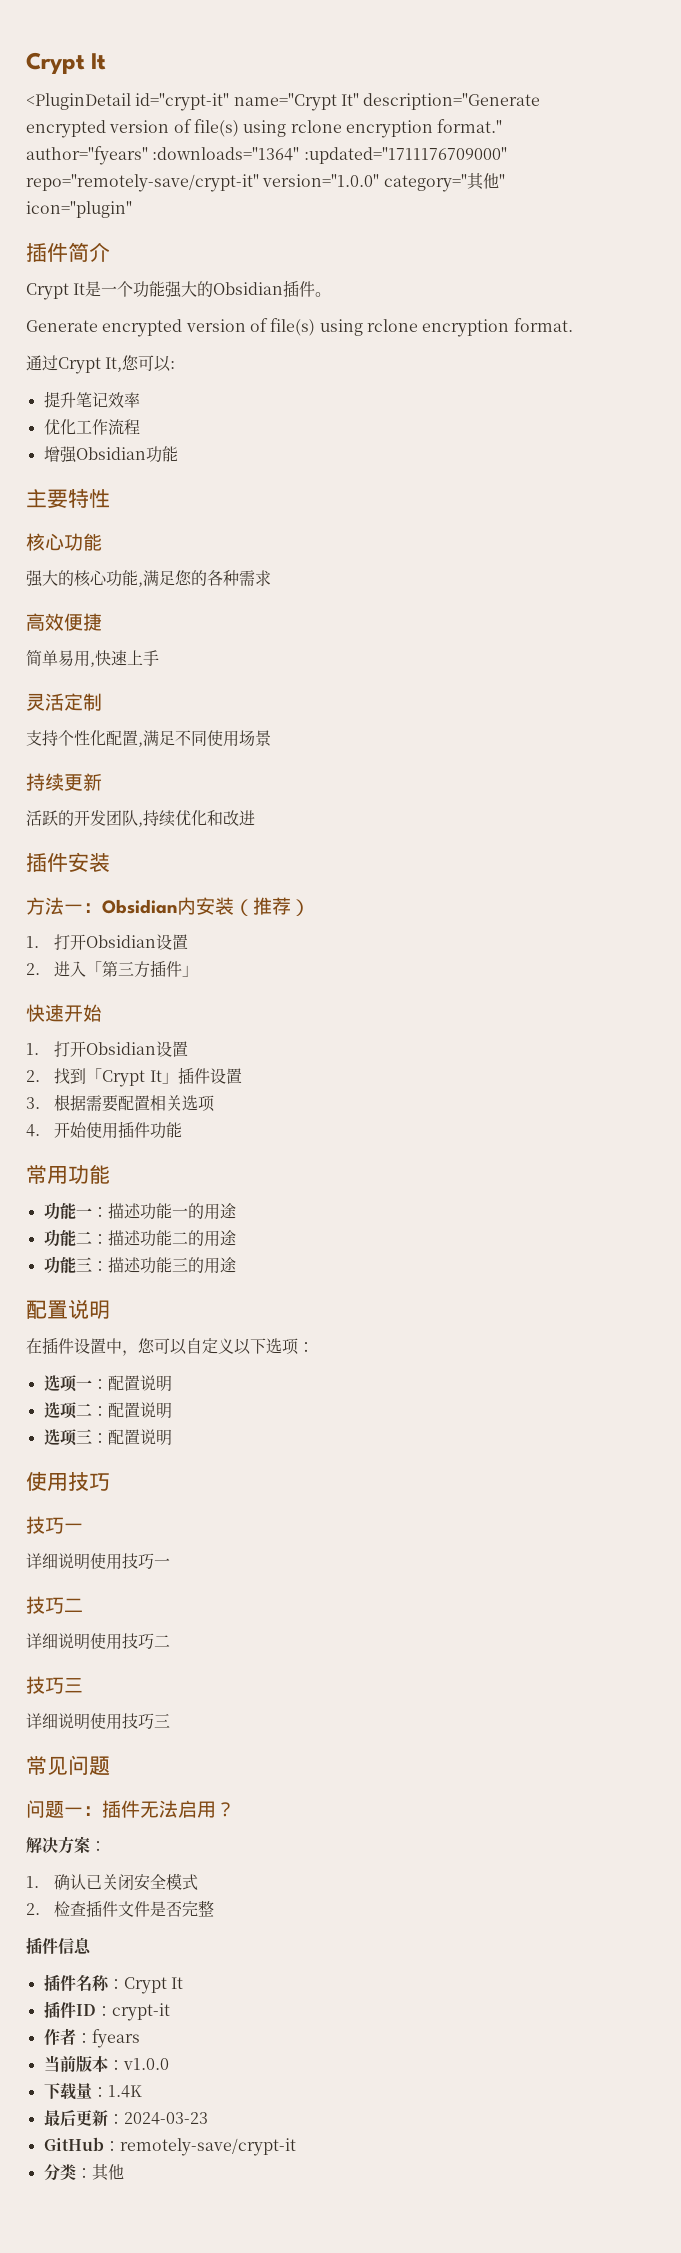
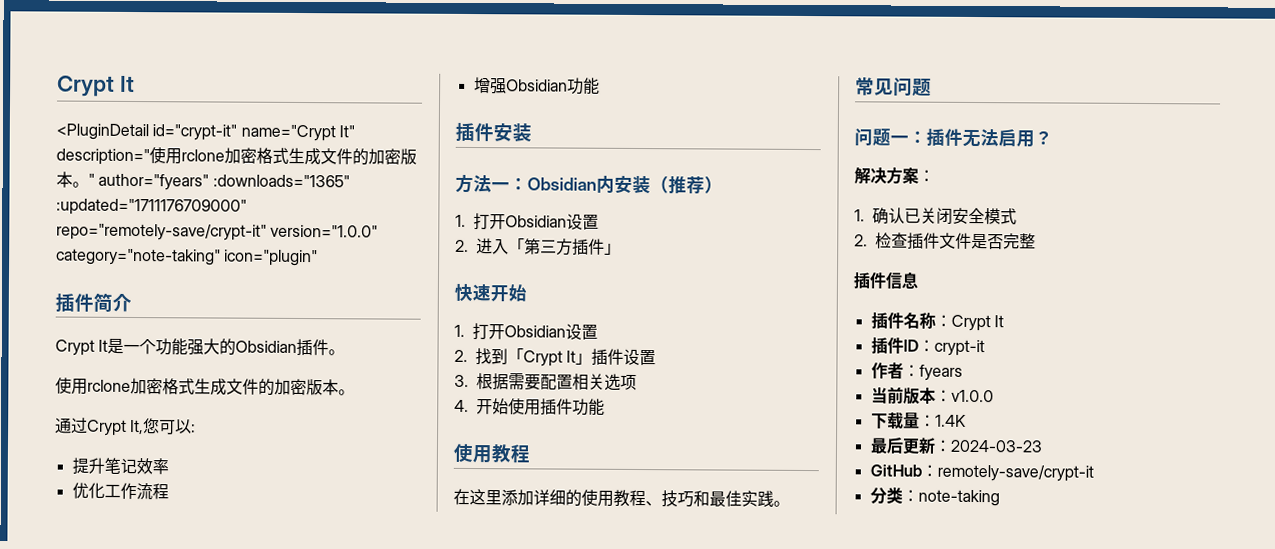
- <PluginDetail id="crypt-it" name="Crypt It" description="Generate encrypted version of file(s) using rclone encryption format." author="fyears" :downloads="1364" :updated="1711176709000" repo="remotely-save/crypt-it" version="1.0.0" category="其他" icon="plugin"
+ <PluginDetail id="crypt-it" name="Crypt It" description="使用rclone加密格式生成文件的加密版本。" author="fyears" :downloads="1365" :updated="1711176709000" repo="remotely-save/crypt-it" version="1.0.0" category="note-taking" icon="plugin"
  Crypt It是一个功能强大的Obsidian插件。
- Generate encrypted version of file(s) using rclone encryption format.
+ 使用rclone加密格式生成文件的加密版本。
- 主要特性
- 核心功能
- 强大的核心功能,满足您的各种需求
- 高效便捷
- 简单易用,快速上手
- 灵活定制
- 支持个性化配置,满足不同使用场景
- 持续更新
- 活跃的开发团队,持续优化和改进
  4.开始使用插件功能
- 常用功能
- 功能一：描述功能一的用途
- 功能二：描述功能二的用途
- 功能三：描述功能三的用途
- 配置说明
- 在插件设置中，您可以自定义以下选项：
- 选项一：配置说明
- 选项二：配置说明
- 选项三：配置说明
- 使用技巧
- 技巧一
- 详细说明使用技巧一
- 技巧二
- 详细说明使用技巧二
- 技巧三
- 详细说明使用技巧三
+ 使用教程
+ 在这里添加详细的使用教程、技巧和最佳实践。
- 分类：其他
+ 分类：note-taking

